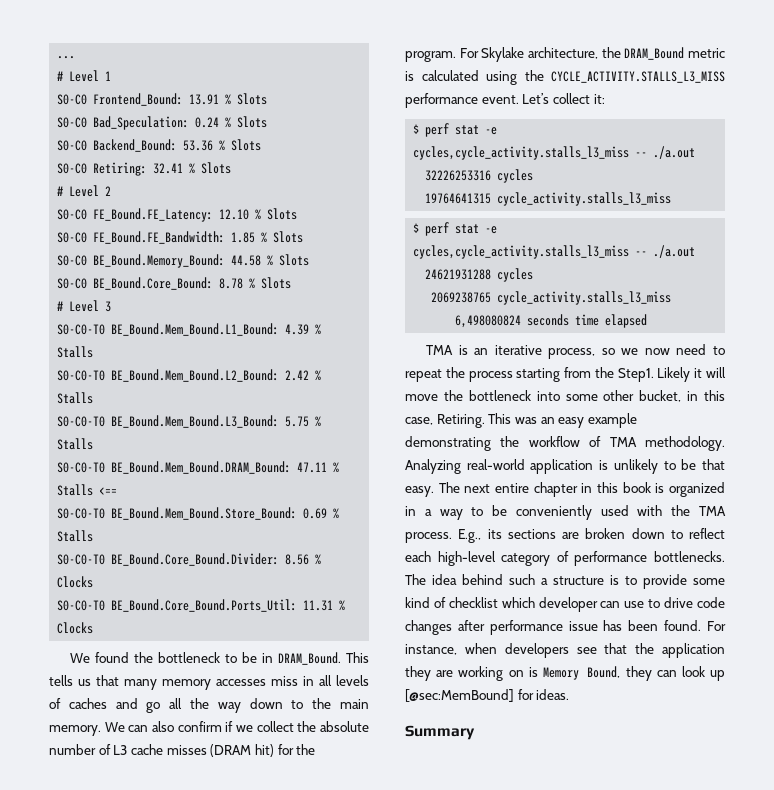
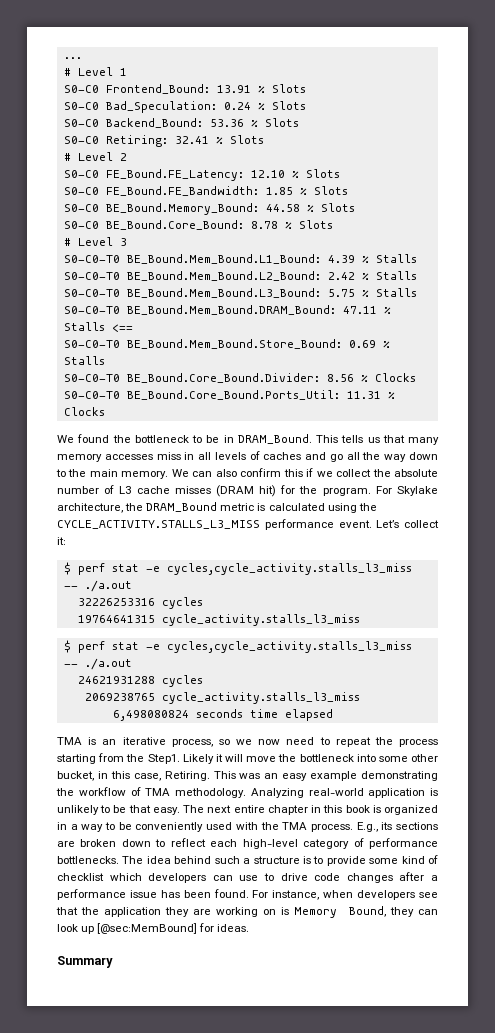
- We can also confirm if we collect the absolute number of L3 cache misses (DRAM hit) for the program.
+ We can also confirm this if we collect the absolute number of L3 cache misses (DRAM hit) for the program.
- The idea behind such a structure is to provide some kind of checklist which developer can use to drive code changes after performance issue has been found.
+ The idea behind such a structure is to provide some kind of checklist which developers can use to drive code changes after a performance issue has been found.

